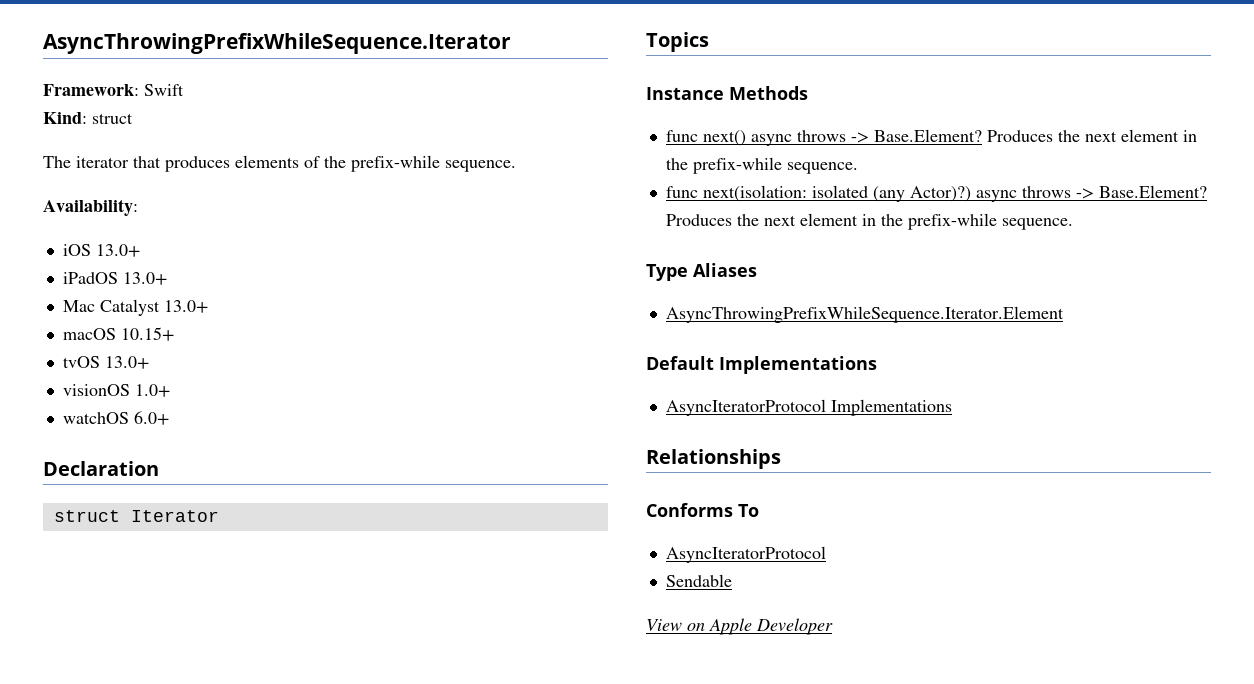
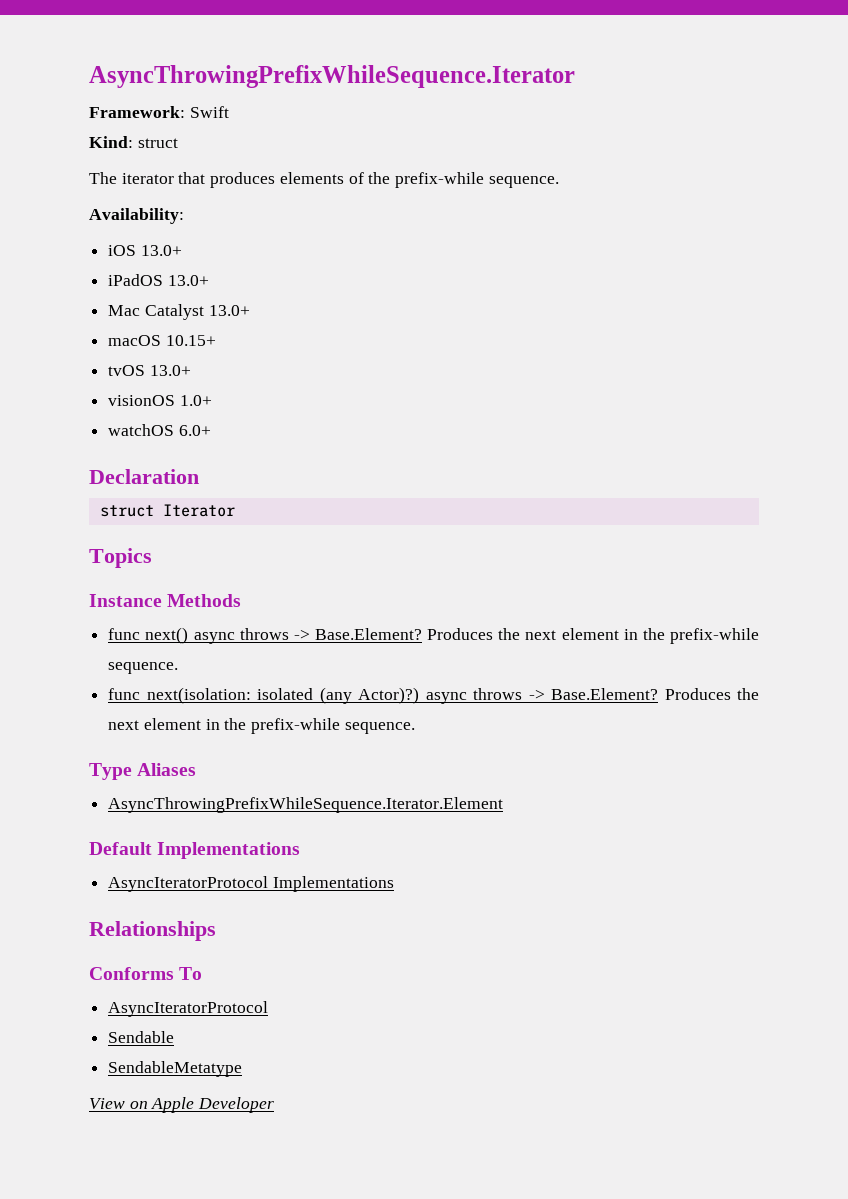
+ SendableMetatype

